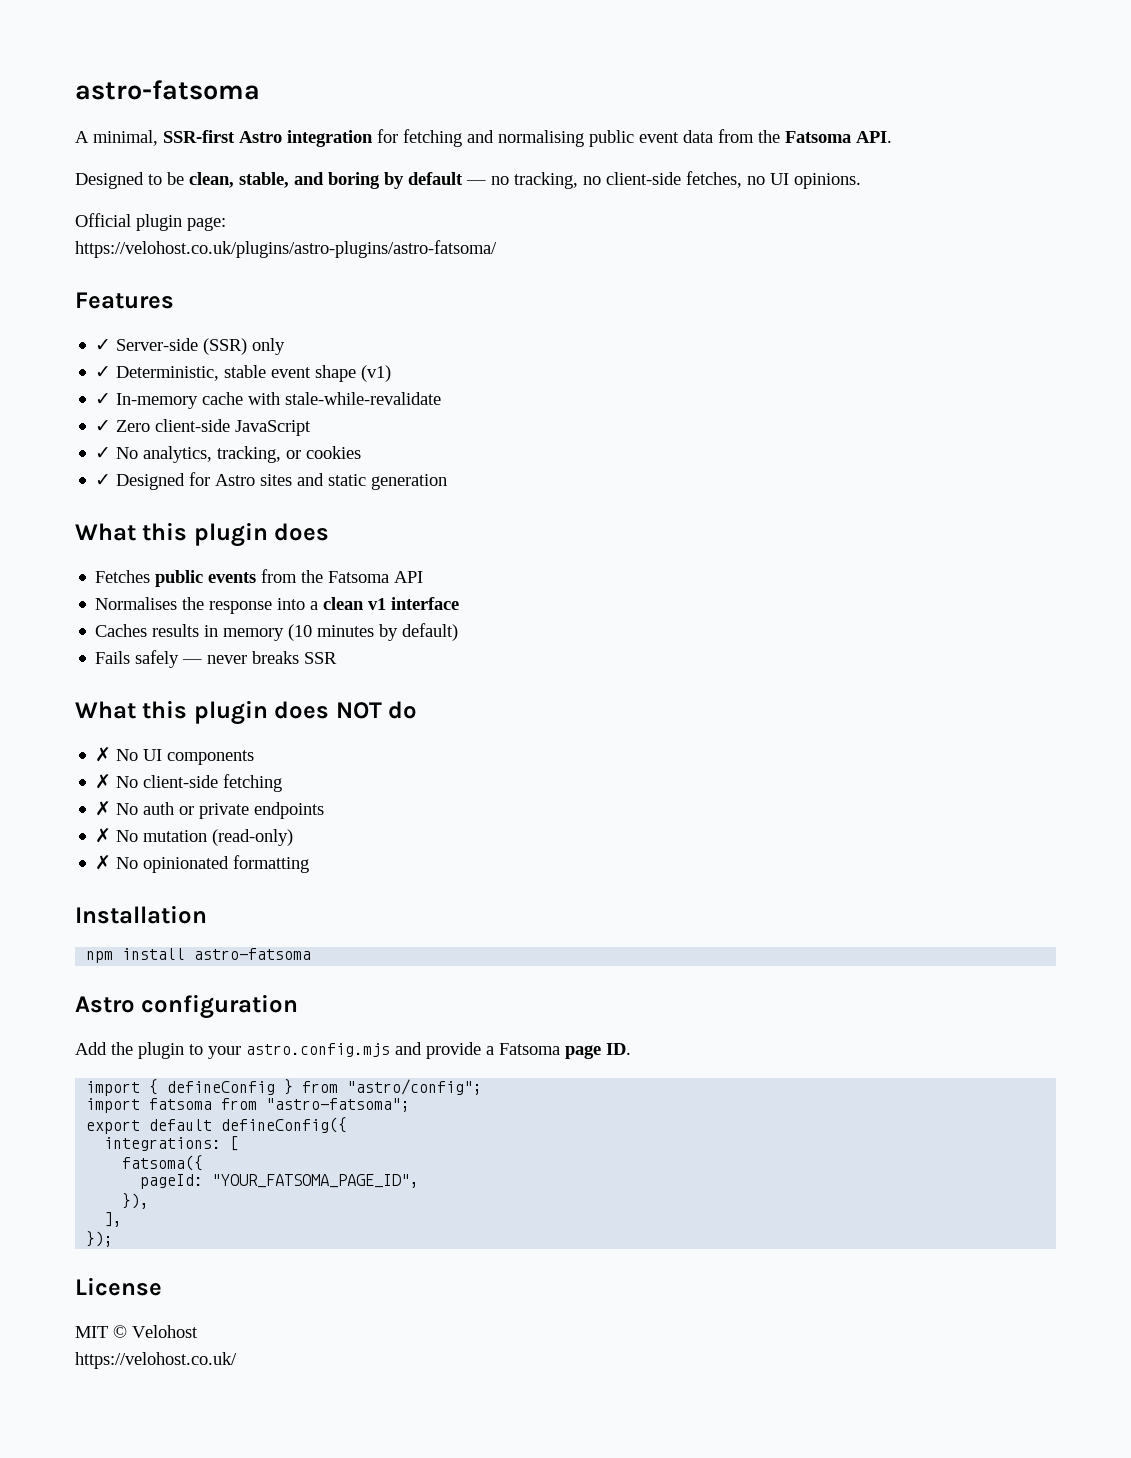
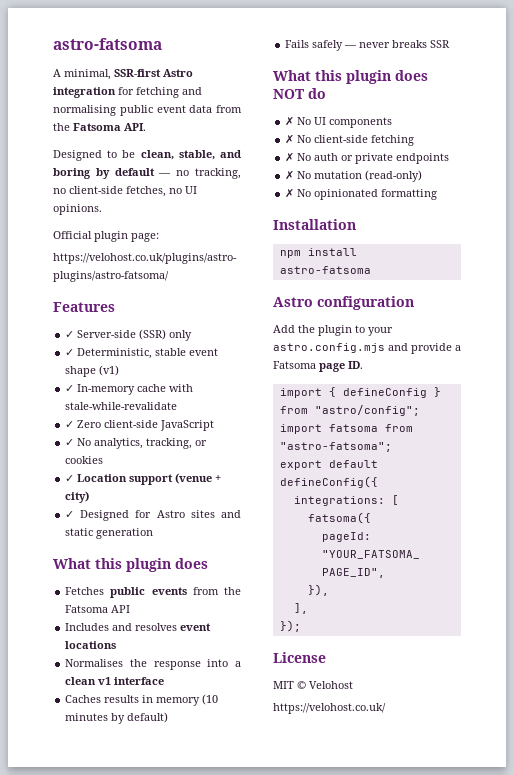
+ ✓ Location support (venue + city)
+ Includes and resolves event locations

